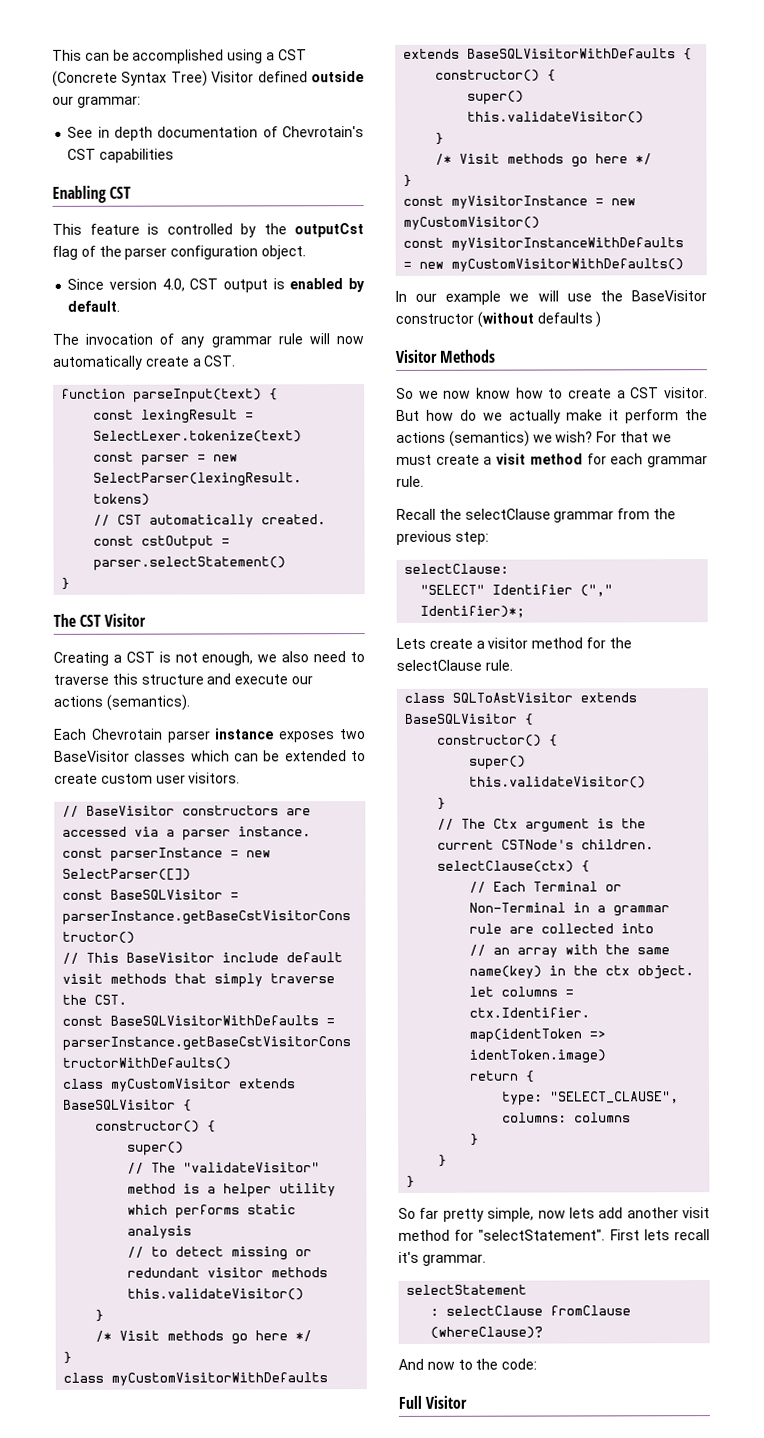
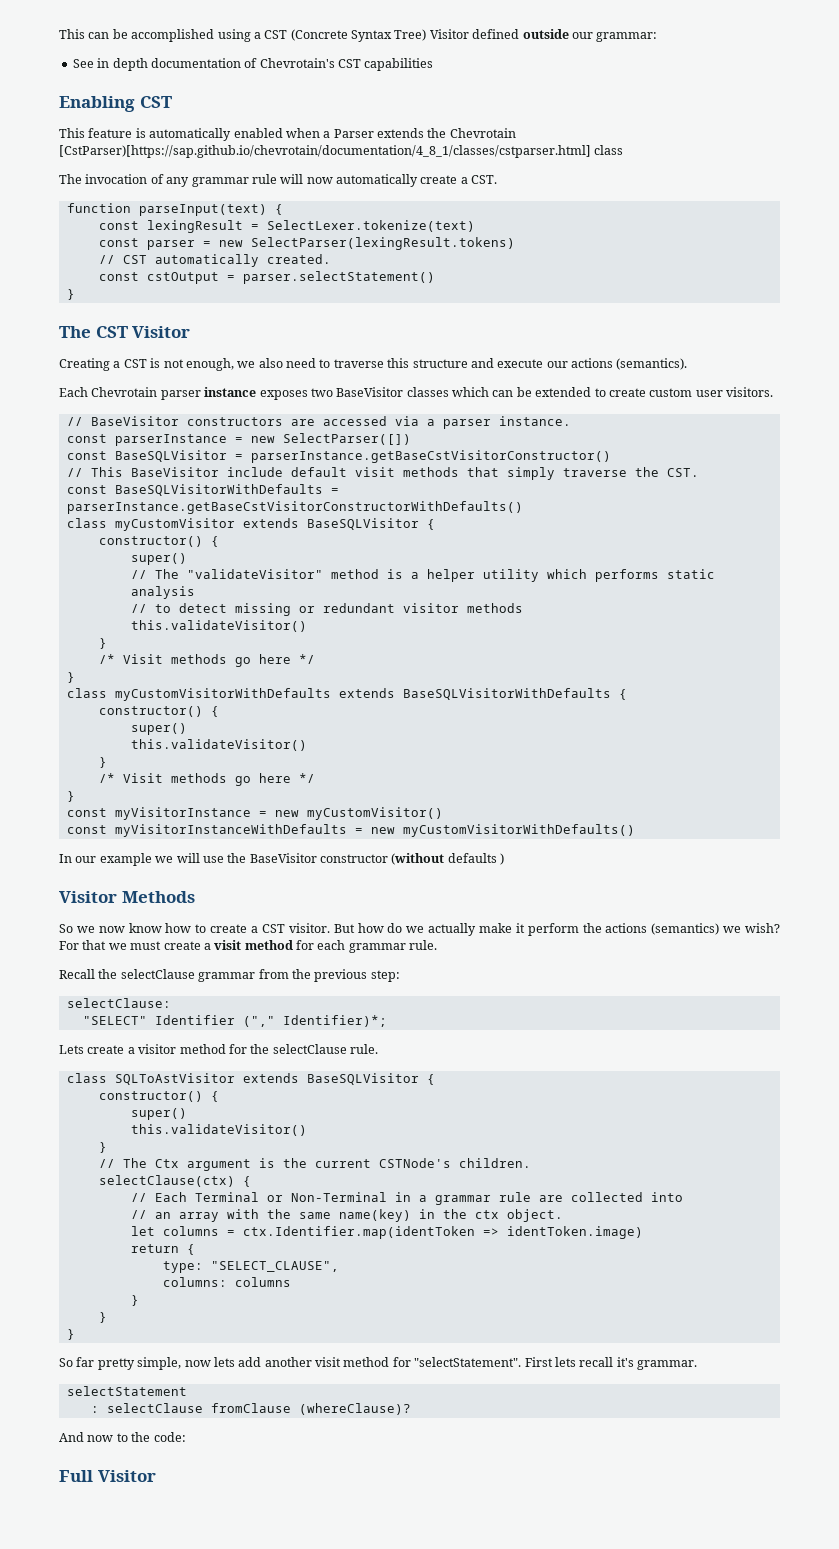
- This feature is controlled by the outputCst flag of the parser configuration object.
- Since version 4.0, CST output is enabled by default.
+ This feature is automatically enabled when a Parser extends the Chevrotain [CstParser)[https://sap.github.io/chevrotain/documentation/4_8_1/classes/cstparser.html] class

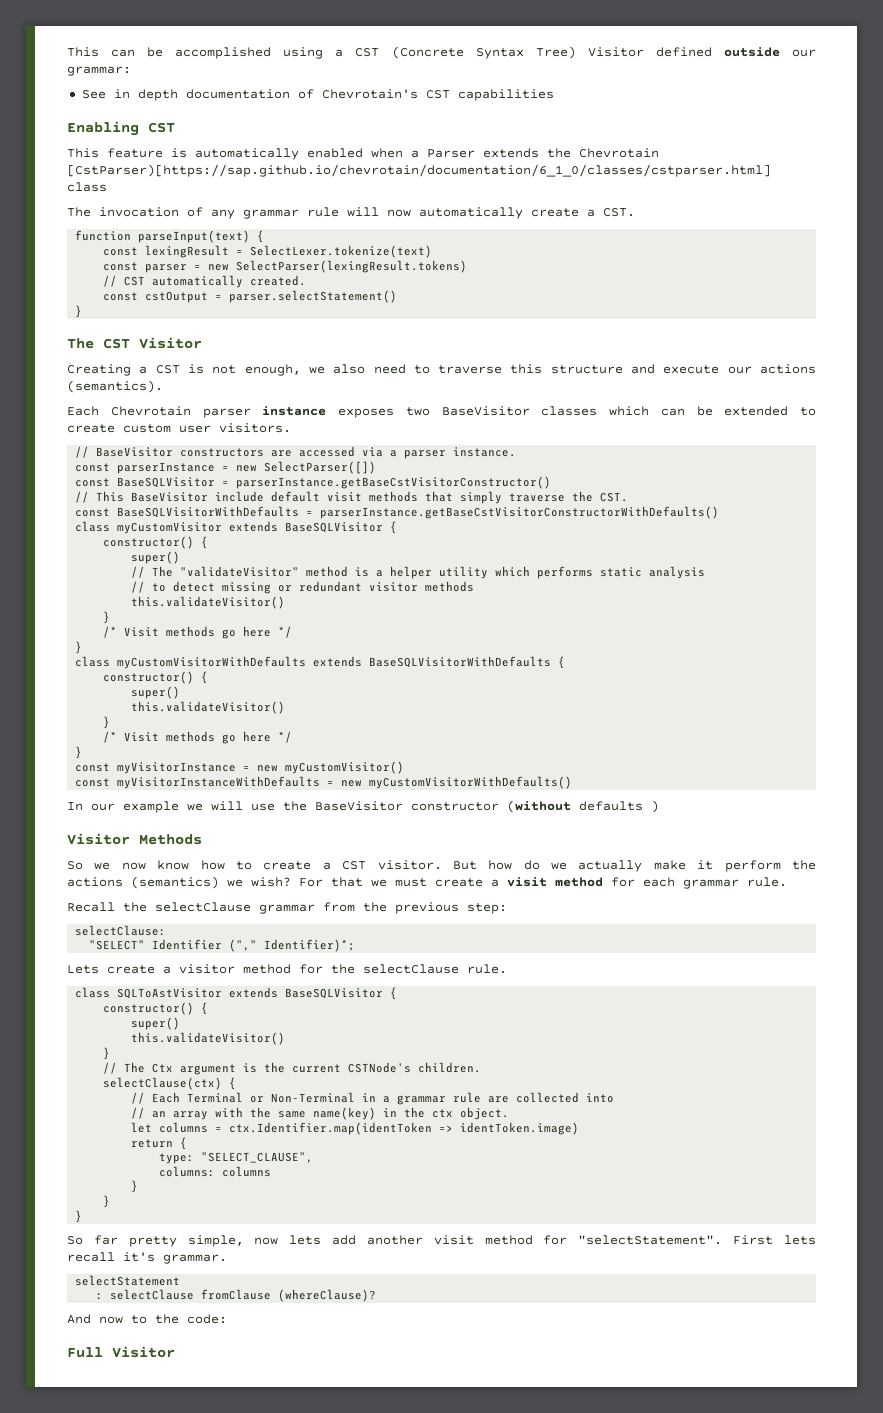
- This feature is automatically enabled when a Parser extends the Chevrotain [CstParser)[https://sap.github.io/chevrotain/documentation/4_8_1/classes/cstparser.html] class
+ This feature is automatically enabled when a Parser extends the Chevrotain [CstParser)[https://sap.github.io/chevrotain/documentation/6_1_0/classes/cstparser.html] class

